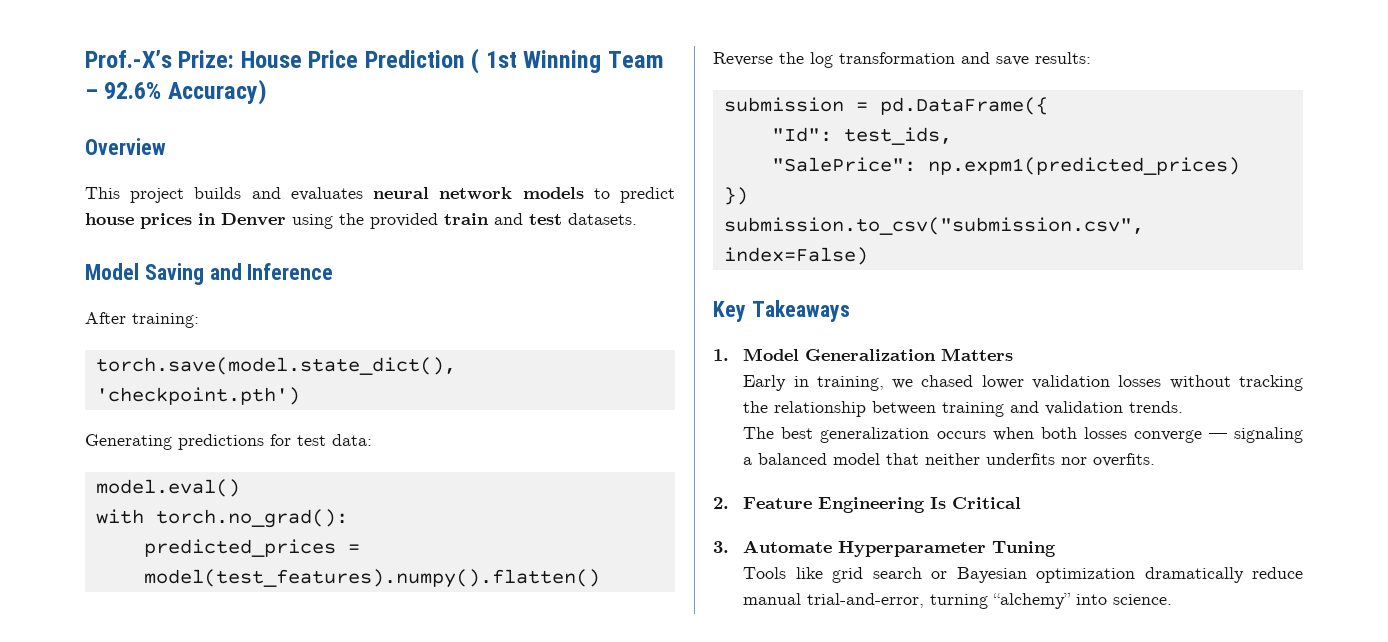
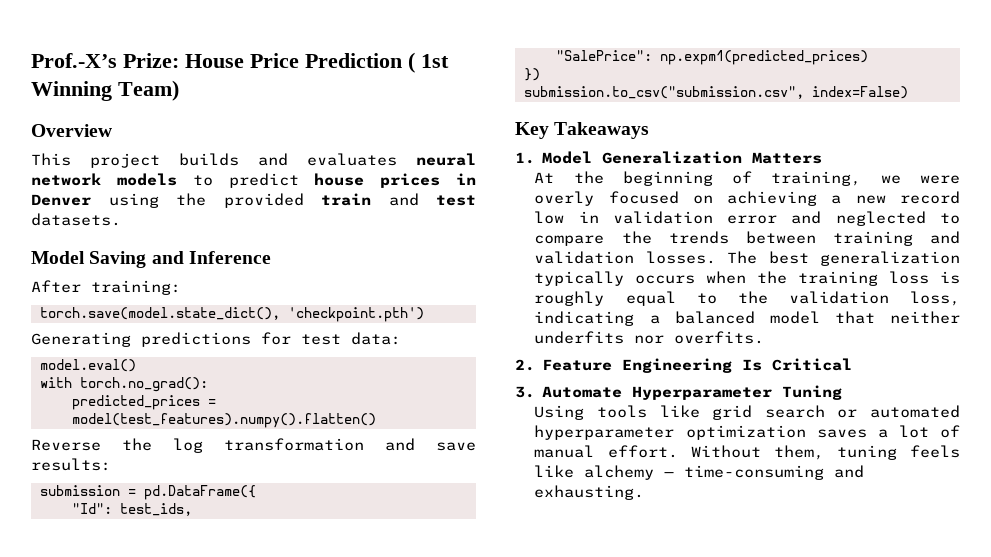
- Prof.-X’s Prize: House Price Prediction ( 1st Winning Team – 92.6% Accuracy)
+ Prof.-X’s Prize: House Price Prediction ( 1st Winning Team)
- Early in training, we chased lower validation losses without tracking the relationship between training and validation trends.
- The best generalization occurs when both losses converge — signaling a balanced model that neither underfits nor overfits.
+ At the beginning of training, we were overly focused on achieving a new record low in validation error and neglected to compare the trends between training and validation losses. The best generalization typically occurs when the training loss is roughly equal to the validation loss, indicating a balanced model that neither underfits nor overfits.
- Tools like grid search or Bayesian optimization dramatically reduce manual trial-and-error, turning “alchemy” into science.
+ Using tools like grid search or automated hyperparameter optimization saves a lot of manual effort. Without them, tuning feels like alchemy — time-consuming and exhausting.

